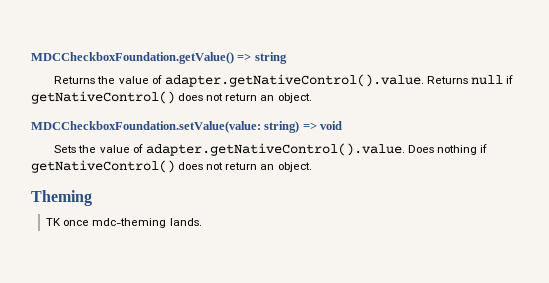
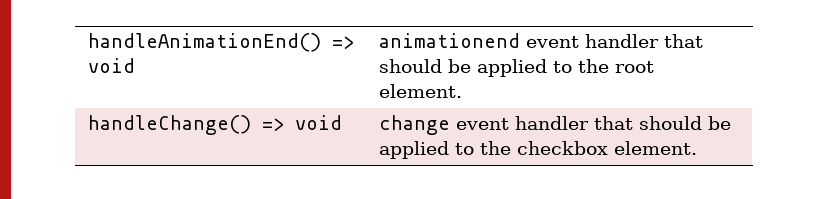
- MDCCheckboxFoundation.getValue() => string
- Returns the value of adapter.getNativeControl().value. Returns null if getNativeControl() does not return an object.
- MDCCheckboxFoundation.setValue(value: string) => void
- Sets the value of adapter.getNativeControl().value. Does nothing if getNativeControl() does not return an object.
- Theming
- TK once mdc-theming lands.
+ handleAnimationEnd() => void | animationend event handler that should be applied to the root element.
+ handleChange() => void | change event handler that should be applied to the checkbox element.

